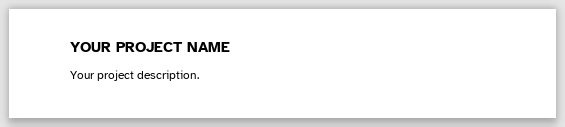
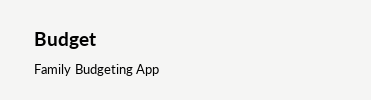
- YOUR PROJECT NAME
- Your project description.
+ Budget
+ Family Budgeting App

